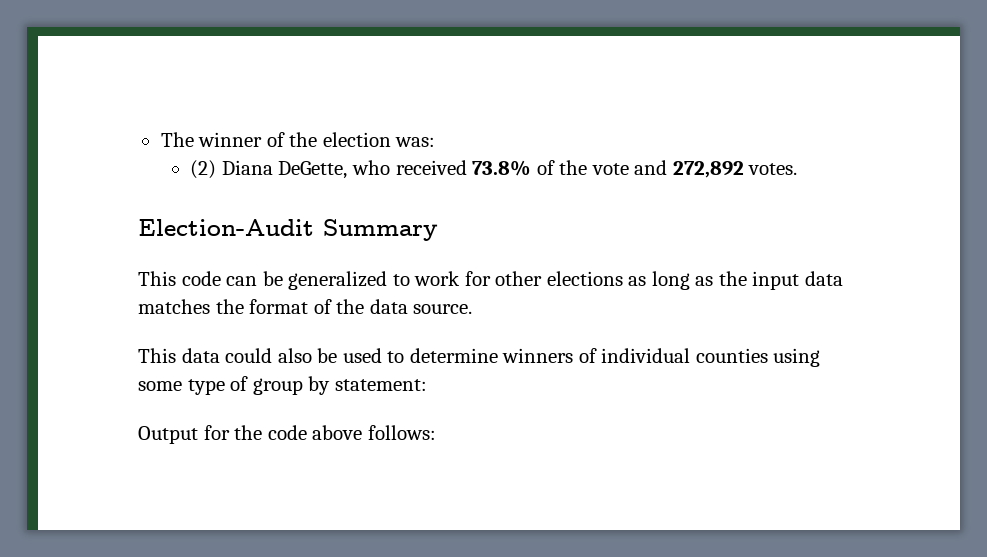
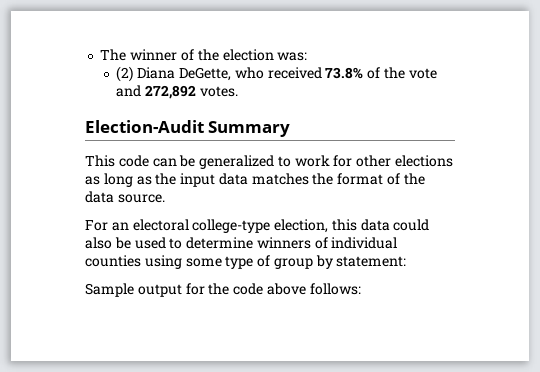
- This data could also be used to determine winners of individual counties using some type of group by statement:
+ For an electoral college-type election, this data could also be used to determine winners of individual counties using some type of group by statement:
- Output for the code above follows:
+ Sample output for the code above follows:

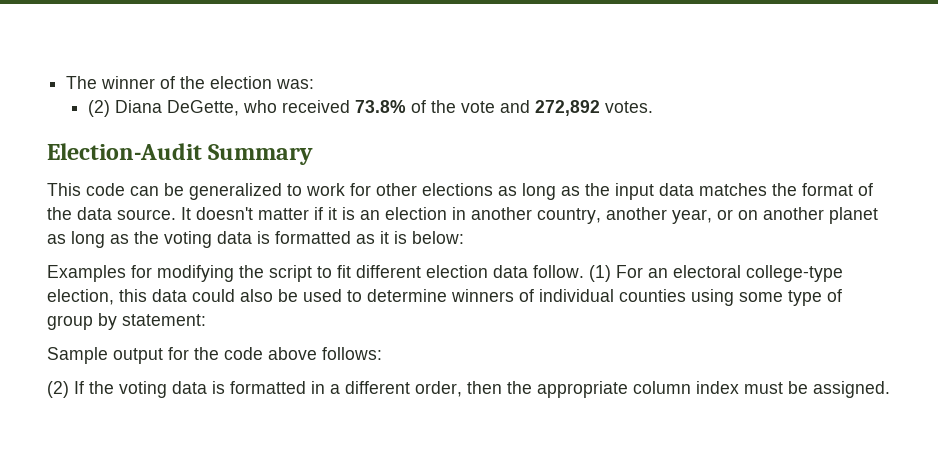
- This code can be generalized to work for other elections as long as the input data matches the format of the data source.
- For an electoral college-type election, this data could also be used to determine winners of individual counties using some type of group by statement:
+ This code can be generalized to work for other elections as long as the input data matches the format of the data source. It doesn't matter if it is an election in another country, another year, or on another planet as long as the voting data is formatted as it is below:
+ Examples for modifying the script to fit different election data follow. (1) For an electoral college-type election, this data could also be used to determine winners of individual counties using some type of group by statement:
+ (2) If the voting data is formatted in a different order, then the appropriate column index must be assigned.

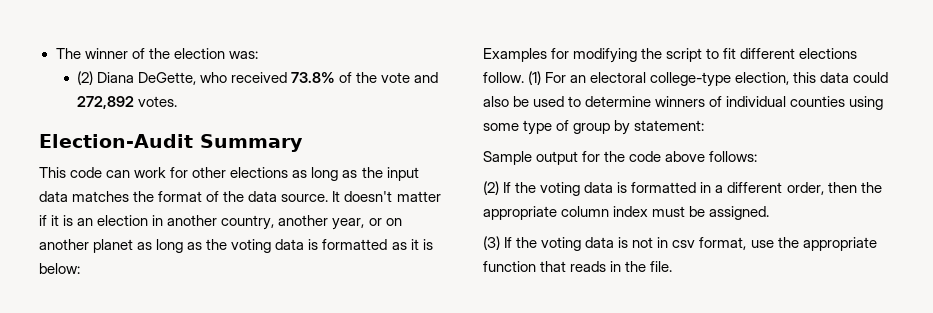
- This code can be generalized to work for other elections as long as the input data matches the format of the data source.
+ This code can work for other elections as long as the input data matches the format of the data source.
- Examples for modifying the script to fit different election data follow.
+ Examples for modifying the script to fit different elections follow.
+ (3) If the voting data is not in csv format, use the appropriate function that reads in the file.

